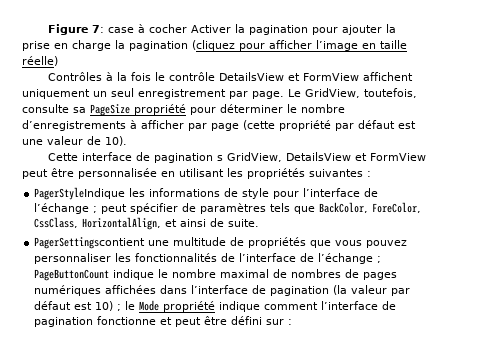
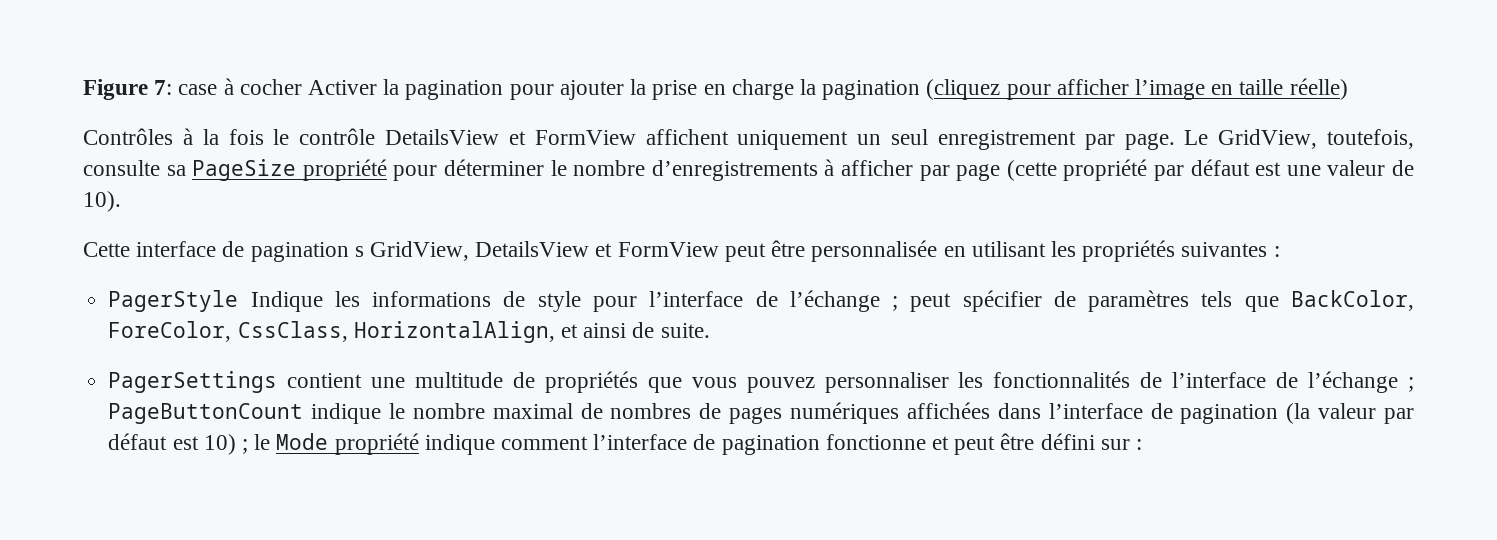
- PagerStyleIndique les informations de style pour l’interface de l’échange ; peut spécifier de paramètres tels que BackColor, ForeColor, CssClass, HorizontalAlign, et ainsi de suite.
+ PagerStyle Indique les informations de style pour l’interface de l’échange ; peut spécifier de paramètres tels que BackColor, ForeColor, CssClass, HorizontalAlign, et ainsi de suite.
- PagerSettingscontient une multitude de propriétés que vous pouvez personnaliser les fonctionnalités de l’interface de l’échange ; PageButtonCount indique le nombre maximal de nombres de pages numériques affichées dans l’interface de pagination (la valeur par défaut est 10) ; le Mode propriété indique comment l’interface de pagination fonctionne et peut être défini sur :
+ PagerSettings contient une multitude de propriétés que vous pouvez personnaliser les fonctionnalités de l’interface de l’échange ; PageButtonCount indique le nombre maximal de nombres de pages numériques affichées dans l’interface de pagination (la valeur par défaut est 10) ; le Mode propriété indique comment l’interface de pagination fonctionne et peut être défini sur :

